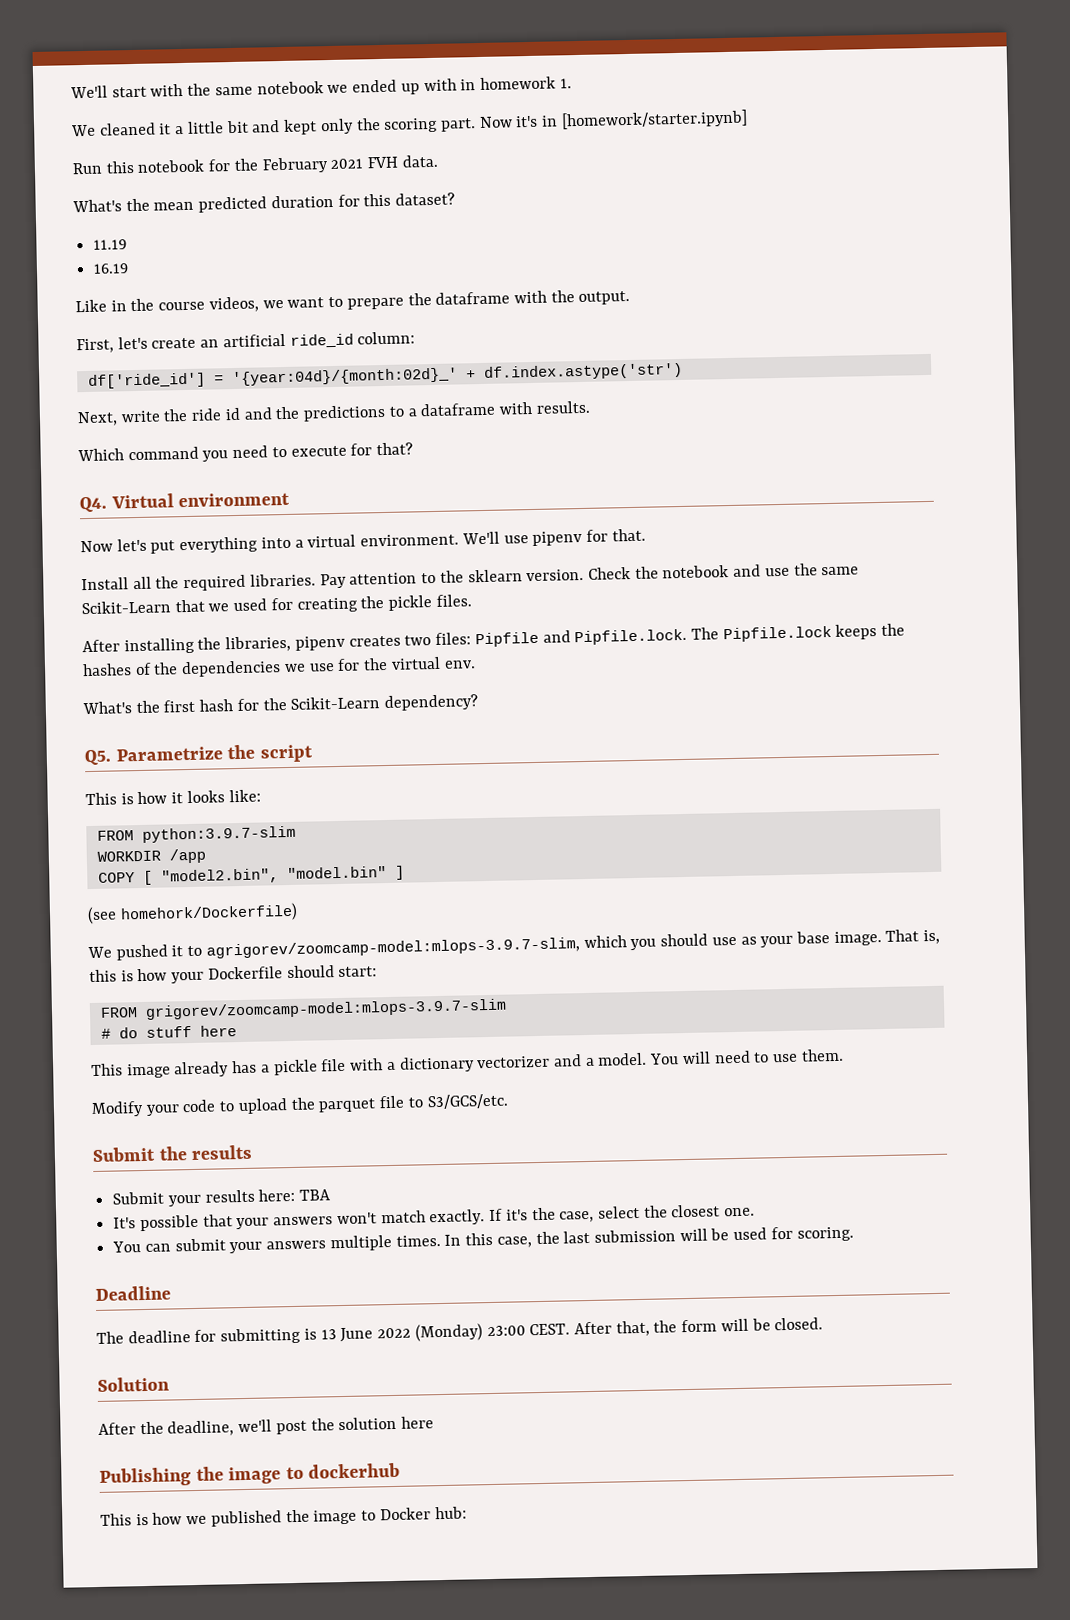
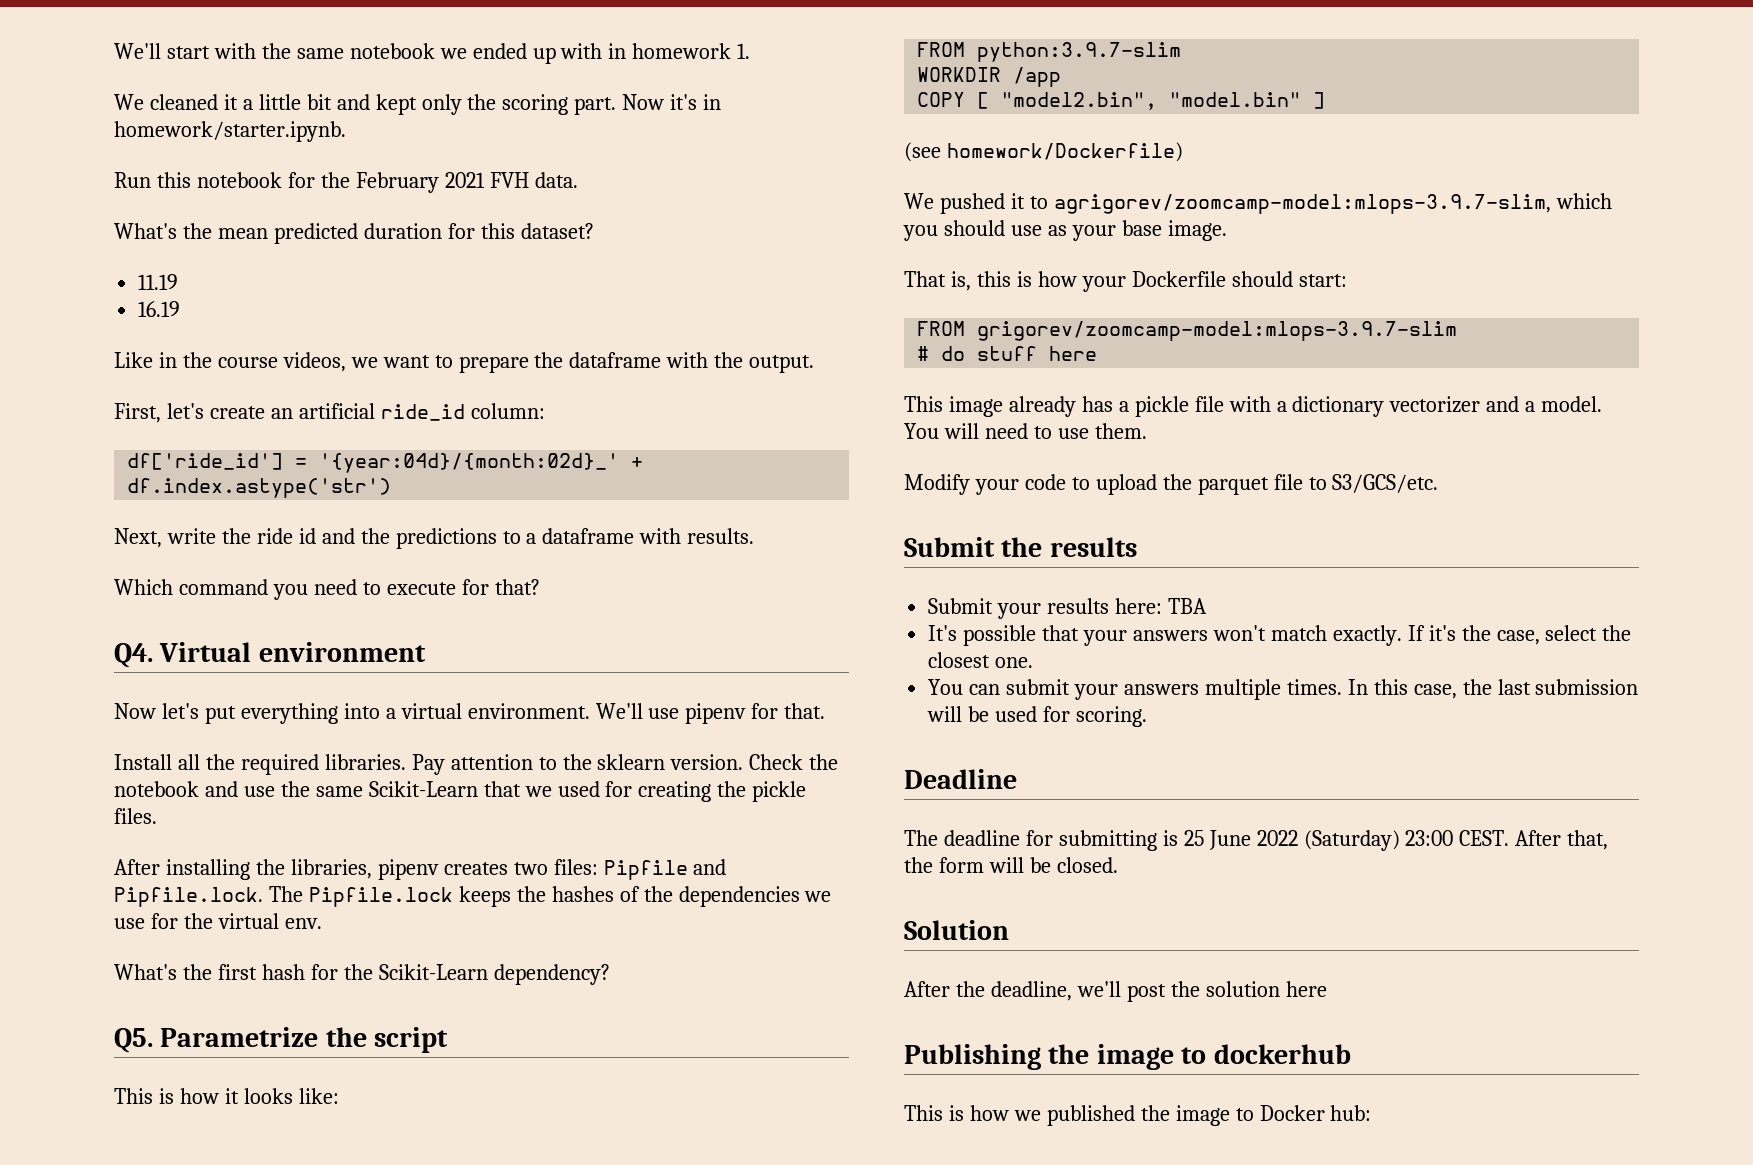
- Now it's in [homework/starter.ipynb]
+ Now it's in homework/starter.ipynb.
- (see homehork/Dockerfile)
+ (see homework/Dockerfile)
- We pushed it to agrigorev/zoomcamp-model:mlops-3.9.7-slim, which you should use as your base image. That is, this is how your Dockerfile should start:
+ We pushed it to agrigorev/zoomcamp-model:mlops-3.9.7-slim, which you should use as your base image.
+ That is, this is how your Dockerfile should start:
- The deadline for submitting is 13 June 2022 (Monday) 23:00 CEST.
+ The deadline for submitting is 25 June 2022 (Saturday) 23:00 CEST.

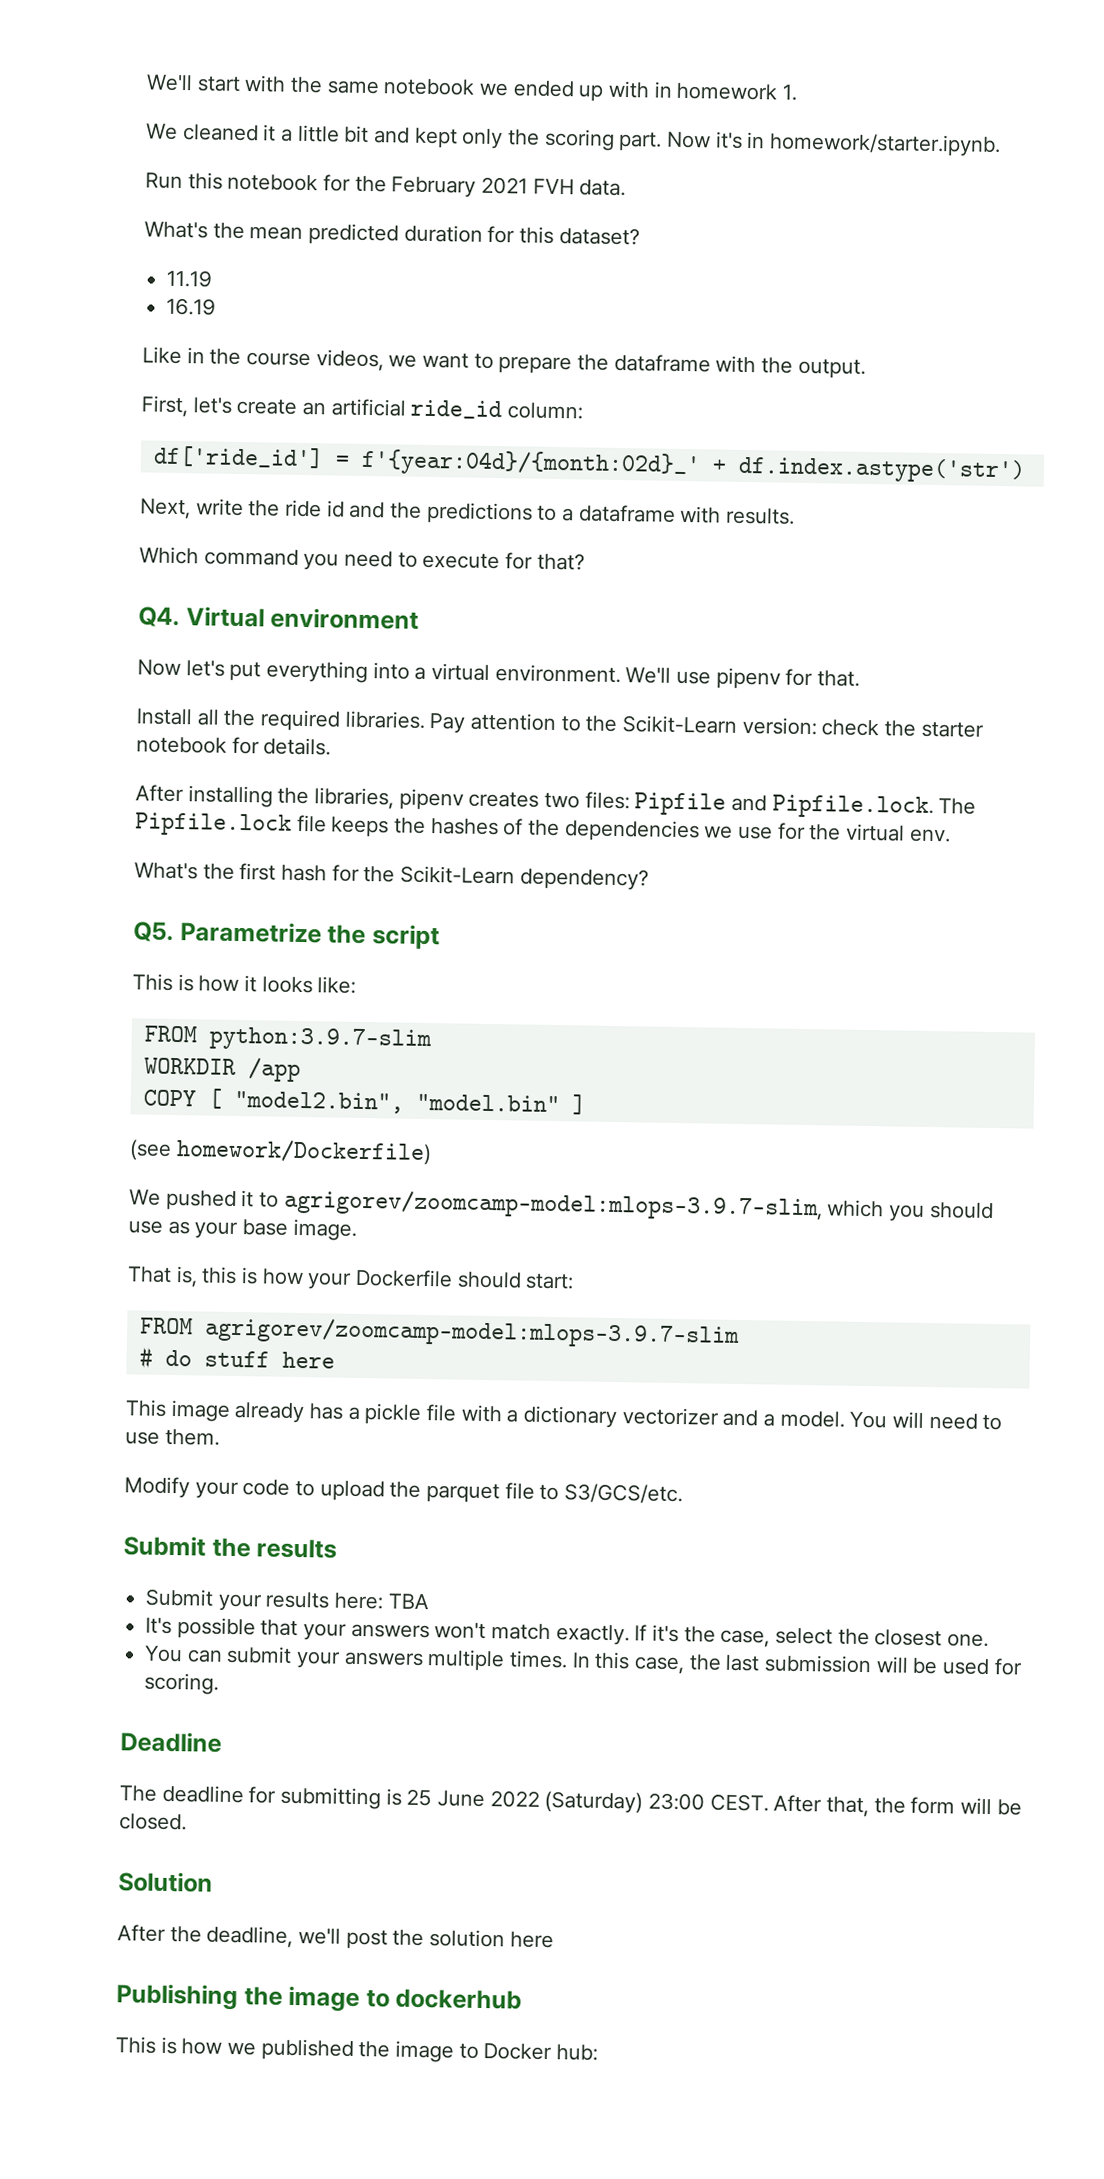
- df['ride_id'] = '{year:04d}/{month:02d}_' + df.index.astype('str')
+ df['ride_id'] = f'{year:04d}/{month:02d}_' + df.index.astype('str')
- Pay attention to the sklearn version. Check the notebook and use the same Scikit-Learn that we used for creating the pickle files.
+ Pay attention to the Scikit-Learn version: check the starter notebook for details.
- After installing the libraries, pipenv creates two files: Pipfile and Pipfile.lock. The Pipfile.lock keeps the hashes of the dependencies we use for the virtual env.
+ After installing the libraries, pipenv creates two files: Pipfile and Pipfile.lock. The Pipfile.lock file keeps the hashes of the dependencies we use for the virtual env.
- FROM grigorev/zoomcamp-model:mlops-3.9.7-slim
+ FROM agrigorev/zoomcamp-model:mlops-3.9.7-slim

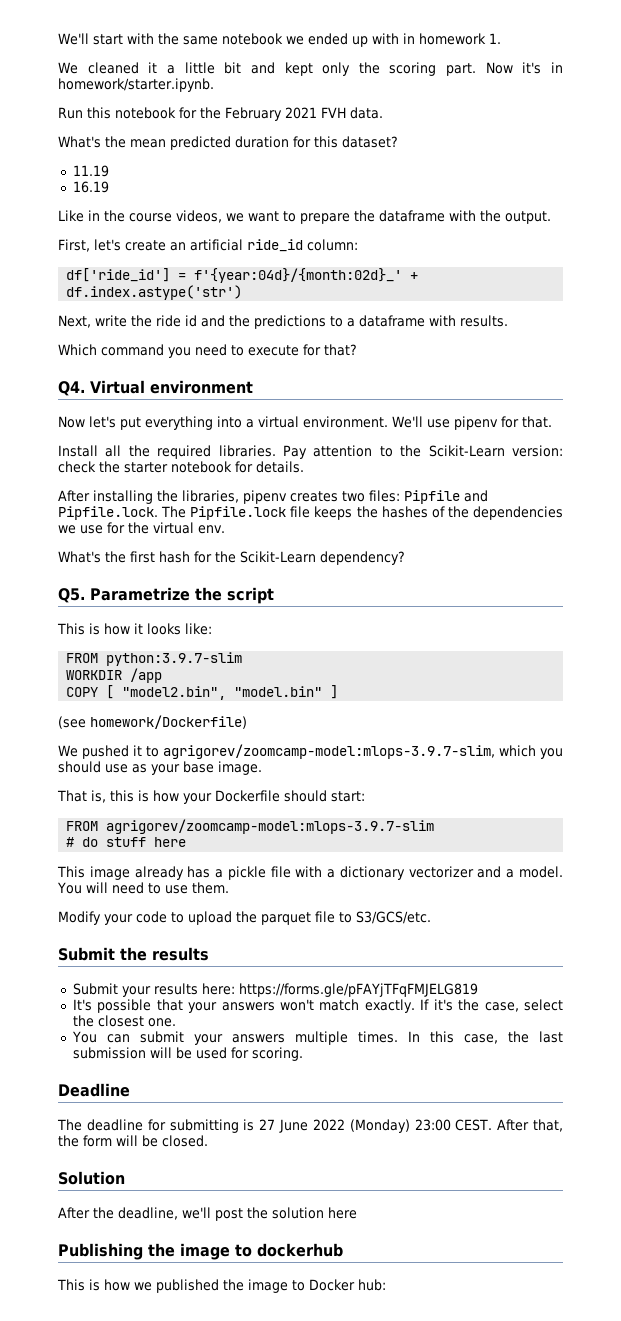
- Submit your results here: TBA
+ Submit your results here: https://forms.gle/pFAYjTFqFMJELG819
- The deadline for submitting is 25 June 2022 (Saturday) 23:00 CEST.
+ The deadline for submitting is 27 June 2022 (Monday) 23:00 CEST.

